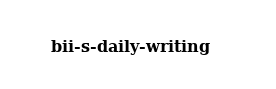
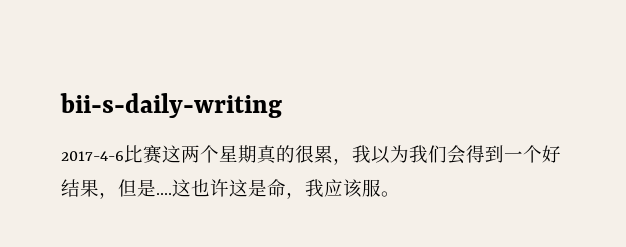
+ 2017-4-6比赛这两个星期真的很累，我以为我们会得到一个好结果，但是....这也许这是命，我应该服。

